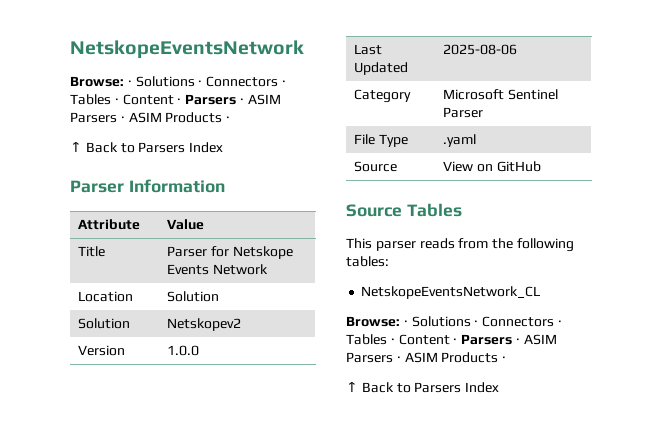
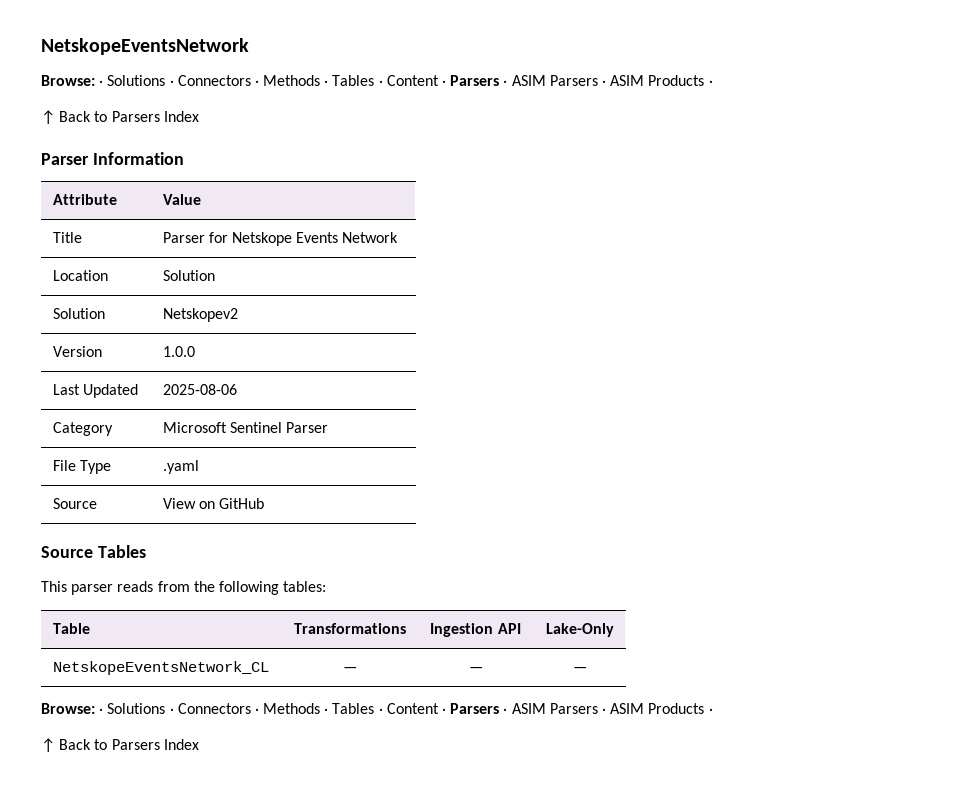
  NetskopeEventsNetwork
- Browse: · Solutions · Connectors · Tables · Content · Parsers · ASIM Parsers · ASIM Products ·
+ Browse: · Solutions · Connectors · Methods · Tables · Content · Parsers · ASIM Parsers · ASIM Products ·
- NetskopeEventsNetwork_CL
- Browse: · Solutions · Connectors · Tables · Content · Parsers · ASIM Parsers · ASIM Products ·
+ Table | Transformations | Ingestion API | Lake-Only
+ NetskopeEventsNetwork_CL | — | — | —
+ Browse: · Solutions · Connectors · Methods · Tables · Content · Parsers · ASIM Parsers · ASIM Products ·

